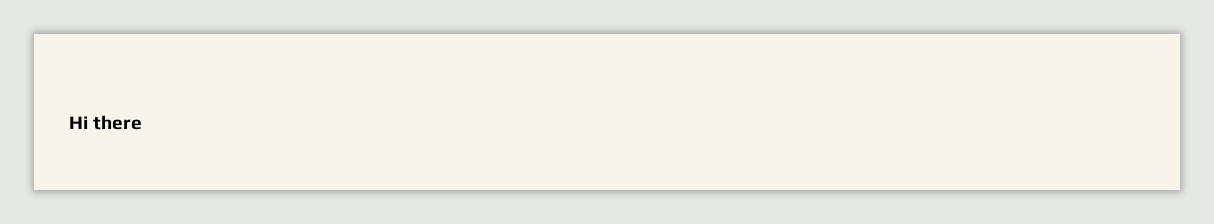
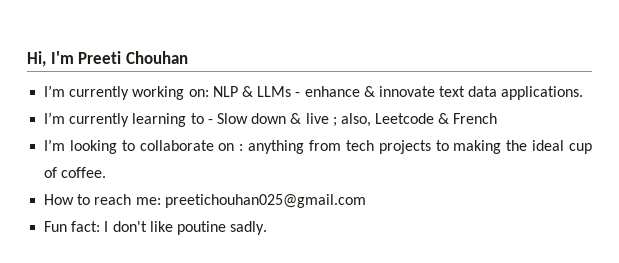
- Hi there
+ Hi, I'm Preeti Chouhan
+ I’m currently working on: NLP & LLMs - enhance & innovate text data applications.
+ I’m currently learning to - Slow down & live ; also, Leetcode & French
+ I’m looking to collaborate on : anything from tech projects to making the ideal cup of coffee.
+ How to reach me: preetichouhan025@gmail.com
+ Fun fact: I don't like poutine sadly.

